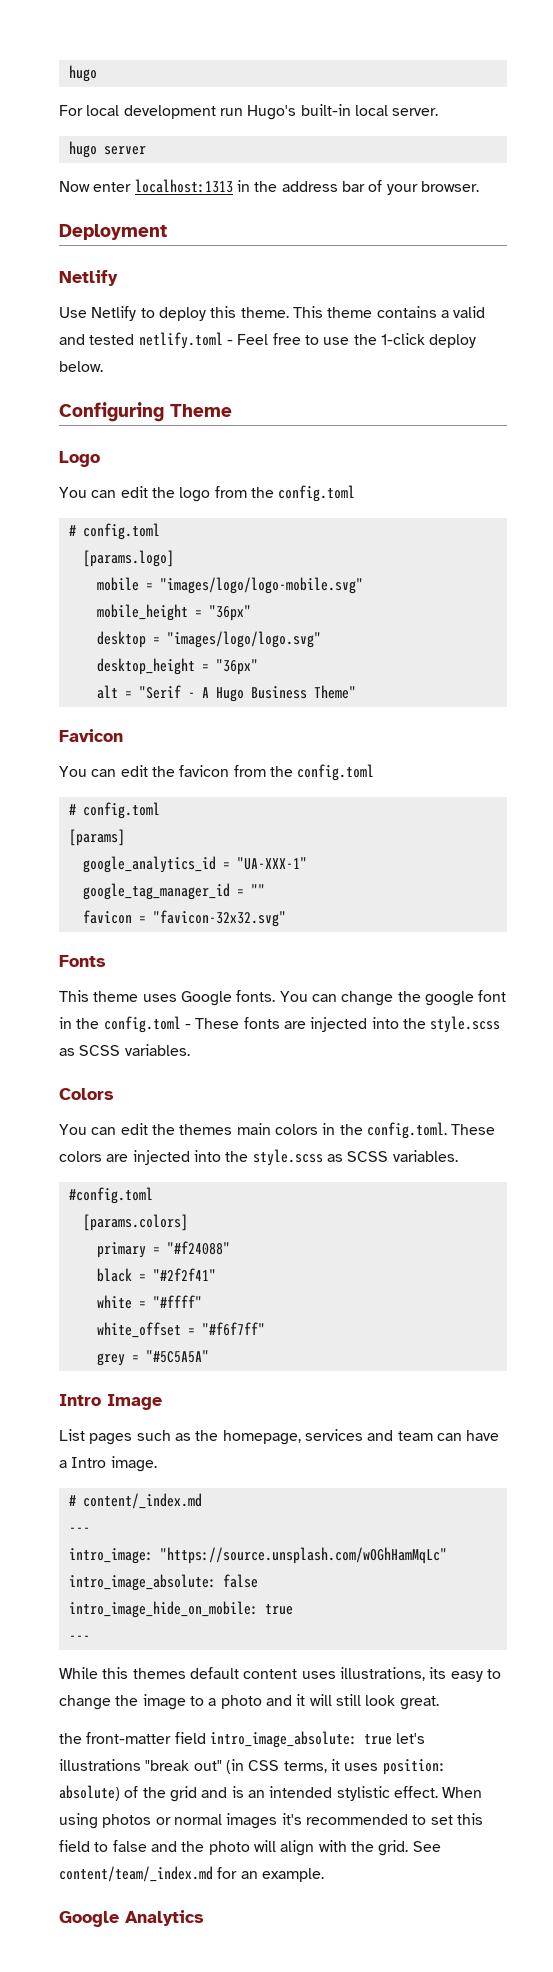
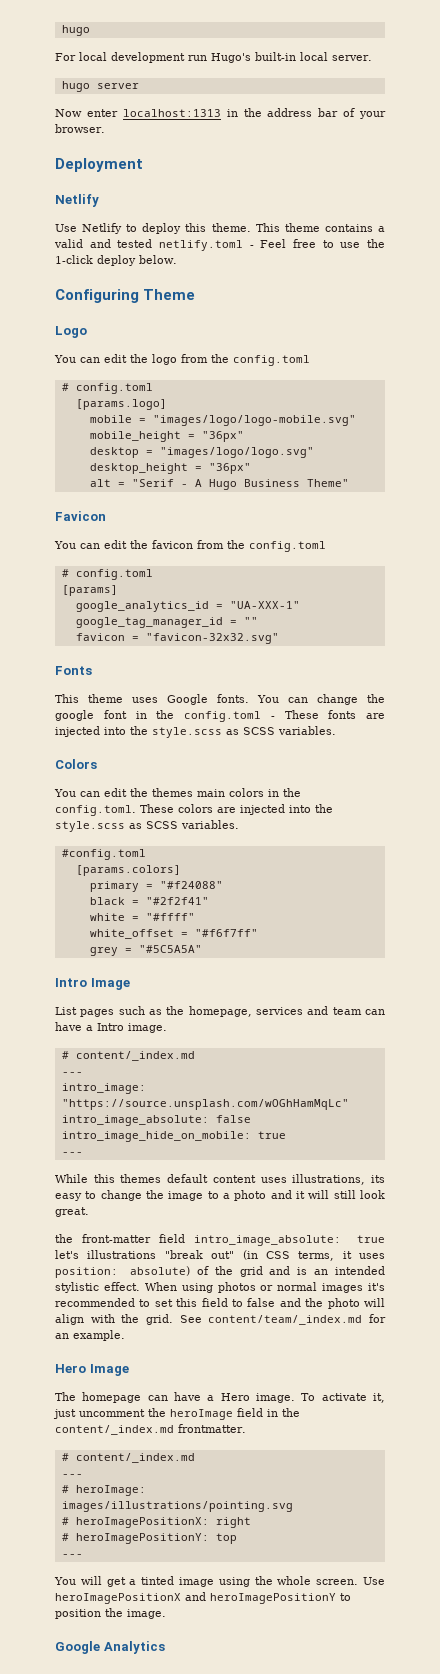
+ Hero Image
+ The homepage can have a Hero image. To activate it, just uncomment the heroImage field in the content/_index.md frontmatter.
+ # content/_index.md
+ ---
+ # heroImage: images/illustrations/pointing.svg
+ # heroImagePositionX: right
+ # heroImagePositionY: top
+ ---
+ You will get a tinted image using the whole screen. Use heroImagePositionX and heroImagePositionY to position the image.

